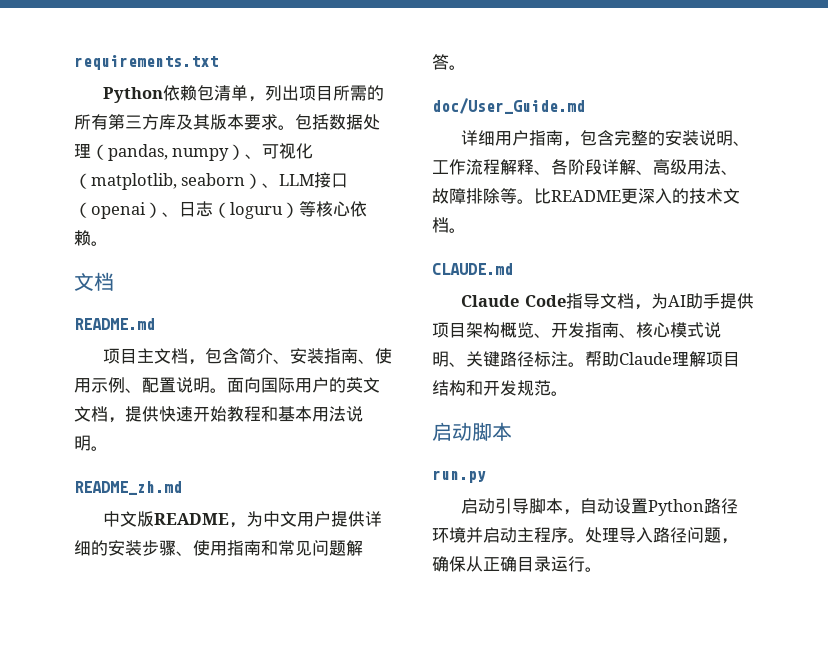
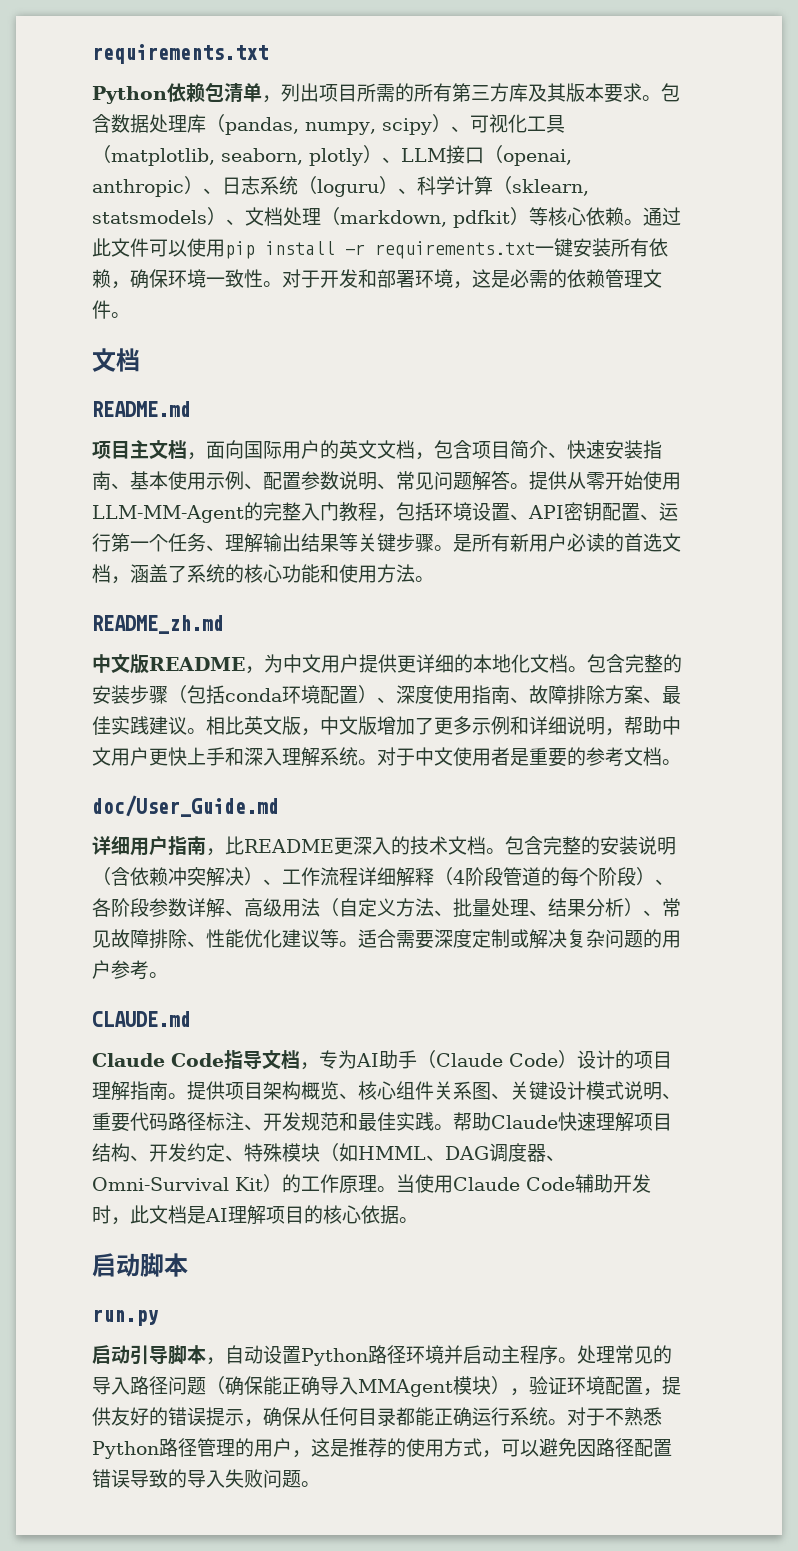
- 包括数据处理（pandas, numpy）、可视化（matplotlib, seaborn）、LLM接口（openai）、日志（loguru）等核心依赖。
+ 包含数据处理库（pandas, numpy, scipy）、可视化工具（matplotlib, seaborn, plotly）、LLM接口（openai, anthropic）、日志系统（loguru）、科学计算（sklearn, statsmodels）、文档处理（markdown, pdfkit）等核心依赖。通过此文件可以使用pip install -r requirements.txt一键安装所有依赖，确保环境一致性。对于开发和部署环境，这是必需的依赖管理文件。
- 项目主文档，包含简介、安装指南、使用示例、配置说明。面向国际用户的英文文档，提供快速开始教程和基本用法说明。
+ 项目主文档，面向国际用户的英文文档，包含项目简介、快速安装指南、基本使用示例、配置参数说明、常见问题解答。提供从零开始使用LLM-MM-Agent的完整入门教程，包括环境设置、API密钥配置、运行第一个任务、理解输出结果等关键步骤。是所有新用户必读的首选文档，涵盖了系统的核心功能和使用方法。
- 中文版README，为中文用户提供详细的安装步骤、使用指南和常见问题解答。
+ 中文版README，为中文用户提供更详细的本地化文档。包含完整的安装步骤（包括conda环境配置）、深度使用指南、故障排除方案、最佳实践建议。相比英文版，中文版增加了更多示例和详细说明，帮助中文用户更快上手和深入理解系统。对于中文使用者是重要的参考文档。
- 详细用户指南，包含完整的安装说明、工作流程解释、各阶段详解、高级用法、故障排除等。比README更深入的技术文档。
+ 详细用户指南，比README更深入的技术文档。包含完整的安装说明（含依赖冲突解决）、工作流程详细解释（4阶段管道的每个阶段）、各阶段参数详解、高级用法（自定义方法、批量处理、结果分析）、常见故障排除、性能优化建议等。适合需要深度定制或解决复杂问题的用户参考。
- Claude Code指导文档，为AI助手提供项目架构概览、开发指南、核心模式说明、关键路径标注。
+ Claude Code指导文档，专为AI助手（Claude Code）设计的项目理解指南。提供项目架构概览、核心组件关系图、关键设计模式说明、重要代码路径标注、开发规范和最佳实践。
- 帮助Claude理解项目结构和开发规范。
+ 帮助Claude快速理解项目结构、开发约定、特殊模块（如HMML、DAG调度器、Omni-Survival Kit）的工作原理。当使用Claude Code辅助开发时，此文档是AI理解项目的核心依据。
- 处理导入路径问题，确保从正确目录运行。
+ 处理常见的导入路径问题（确保能正确导入MMAgent模块），验证环境配置，提供友好的错误提示，确保从任何目录都能正确运行系统。对于不熟悉Python路径管理的用户，这是推荐的使用方式，可以避免因路径配置错误导致的导入失败问题。

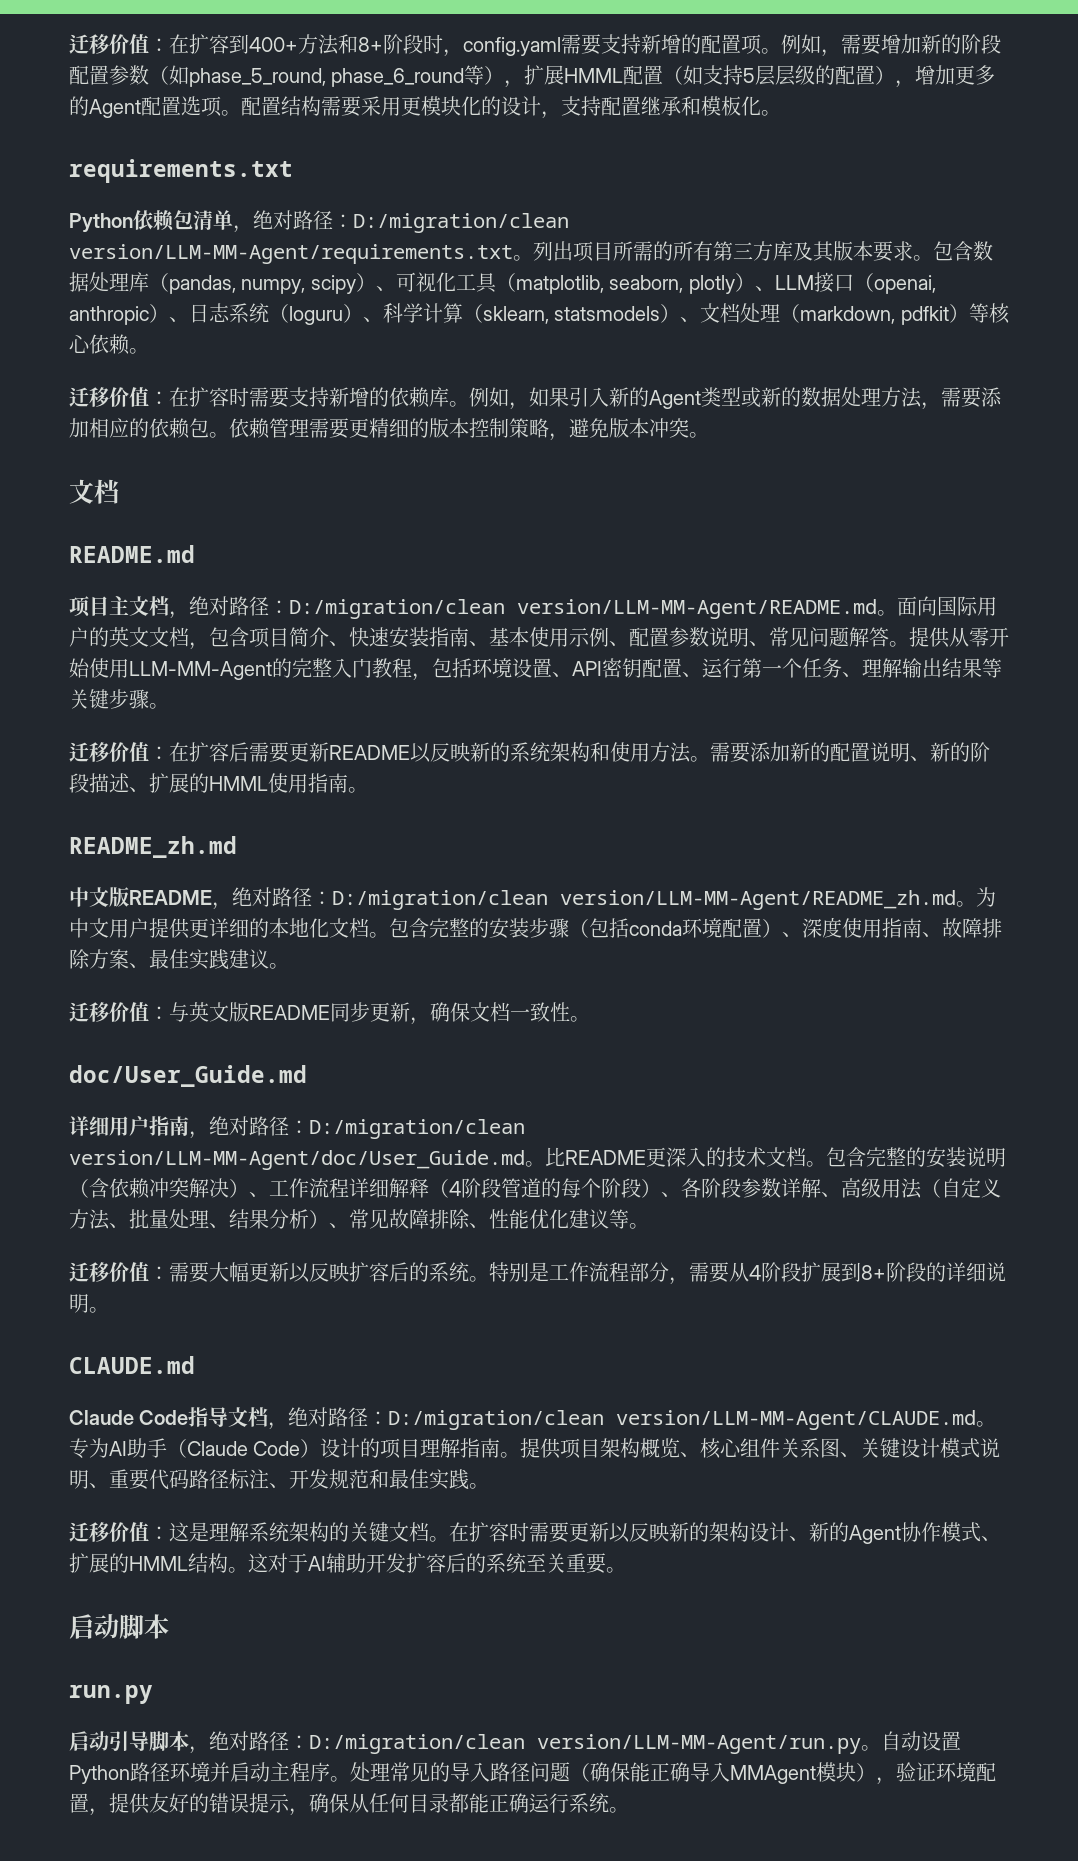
+ 迁移价值：在扩容到400+方法和8+阶段时，config.yaml需要支持新增的配置项。例如，需要增加新的阶段配置参数（如phase_5_round, phase_6_round等），扩展HMML配置（如支持5层层级的配置），增加更多的Agent配置选项。配置结构需要采用更模块化的设计，支持配置继承和模板化。
- Python依赖包清单，列出项目所需的所有第三方库及其版本要求。
+ Python依赖包清单，绝对路径：D:/migration/clean version/LLM-MM-Agent/requirements.txt。列出项目所需的所有第三方库及其版本要求。
- 包含数据处理库（pandas, numpy, scipy）、可视化工具（matplotlib, seaborn, plotly）、LLM接口（openai, anthropic）、日志系统（loguru）、科学计算（sklearn, statsmodels）、文档处理（markdown, pdfkit）等核心依赖。通过此文件可以使用pip install -r requirements.txt一键安装所有依赖，确保环境一致性。对于开发和部署环境，这是必需的依赖管理文件。
+ 包含数据处理库（pandas, numpy, scipy）、可视化工具（matplotlib, seaborn, plotly）、LLM接口（openai, anthropic）、日志系统（loguru）、科学计算（sklearn, statsmodels）、文档处理（markdown, pdfkit）等核心依赖。
+ 迁移价值：在扩容时需要支持新增的依赖库。例如，如果引入新的Agent类型或新的数据处理方法，需要添加相应的依赖包。依赖管理需要更精细的版本控制策略，避免版本冲突。
- 项目主文档，面向国际用户的英文文档，包含项目简介、快速安装指南、基本使用示例、配置参数说明、常见问题解答。
+ 项目主文档，绝对路径：D:/migration/clean version/LLM-MM-Agent/README.md。面向国际用户的英文文档，包含项目简介、快速安装指南、基本使用示例、配置参数说明、常见问题解答。
- 提供从零开始使用LLM-MM-Agent的完整入门教程，包括环境设置、API密钥配置、运行第一个任务、理解输出结果等关键步骤。是所有新用户必读的首选文档，涵盖了系统的核心功能和使用方法。
+ 提供从零开始使用LLM-MM-Agent的完整入门教程，包括环境设置、API密钥配置、运行第一个任务、理解输出结果等关键步骤。
+ 迁移价值：在扩容后需要更新README以反映新的系统架构和使用方法。需要添加新的配置说明、新的阶段描述、扩展的HMML使用指南。
- 中文版README，为中文用户提供更详细的本地化文档。
+ 中文版README，绝对路径：D:/migration/clean version/LLM-MM-Agent/README_zh.md。为中文用户提供更详细的本地化文档。
- 包含完整的安装步骤（包括conda环境配置）、深度使用指南、故障排除方案、最佳实践建议。相比英文版，中文版增加了更多示例和详细说明，帮助中文用户更快上手和深入理解系统。对于中文使用者是重要的参考文档。
+ 包含完整的安装步骤（包括conda环境配置）、深度使用指南、故障排除方案、最佳实践建议。
+ 迁移价值：与英文版README同步更新，确保文档一致性。
- 详细用户指南，比README更深入的技术文档。
+ 详细用户指南，绝对路径：D:/migration/clean version/LLM-MM-Agent/doc/User_Guide.md。比README更深入的技术文档。
- 包含完整的安装说明（含依赖冲突解决）、工作流程详细解释（4阶段管道的每个阶段）、各阶段参数详解、高级用法（自定义方法、批量处理、结果分析）、常见故障排除、性能优化建议等。适合需要深度定制或解决复杂问题的用户参考。
+ 包含完整的安装说明（含依赖冲突解决）、工作流程详细解释（4阶段管道的每个阶段）、各阶段参数详解、高级用法（自定义方法、批量处理、结果分析）、常见故障排除、性能优化建议等。
+ 迁移价值：需要大幅更新以反映扩容后的系统。特别是工作流程部分，需要从4阶段扩展到8+阶段的详细说明。
- Claude Code指导文档，专为AI助手（Claude Code）设计的项目理解指南。
+ Claude Code指导文档，绝对路径：D:/migration/clean version/LLM-MM-Agent/CLAUDE.md。专为AI助手（Claude Code）设计的项目理解指南。
- 提供项目架构概览、核心组件关系图、关键设计模式说明、重要代码路径标注、开发规范和最佳实践。帮助Claude快速理解项目结构、开发约定、特殊模块（如HMML、DAG调度器、Omni-Survival Kit）的工作原理。当使用Claude Code辅助开发时，此文档是AI理解项目的核心依据。
+ 提供项目架构概览、核心组件关系图、关键设计模式说明、重要代码路径标注、开发规范和最佳实践。
+ 迁移价值：这是理解系统架构的关键文档。在扩容时需要更新以反映新的架构设计、新的Agent协作模式、扩展的HMML结构。这对于AI辅助开发扩容后的系统至关重要。
- 启动引导脚本，自动设置Python路径环境并启动主程序。
+ 启动引导脚本，绝对路径：D:/migration/clean version/LLM-MM-Agent/run.py。自动设置Python路径环境并启动主程序。
- 对于不熟悉Python路径管理的用户，这是推荐的使用方式，可以避免因路径配置错误导致的导入失败问题。

